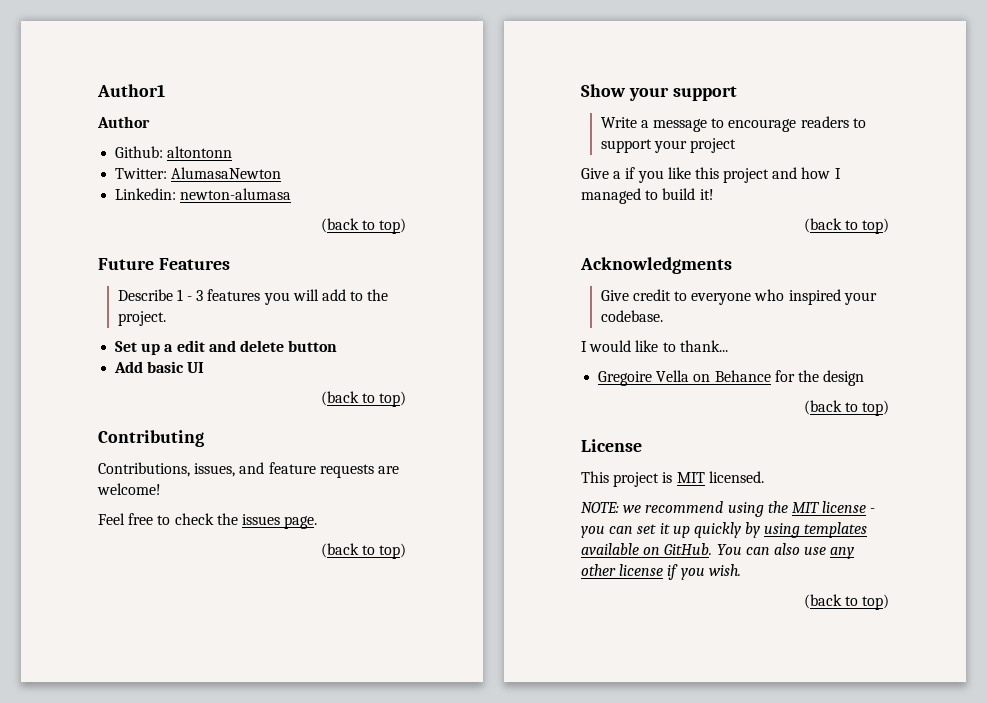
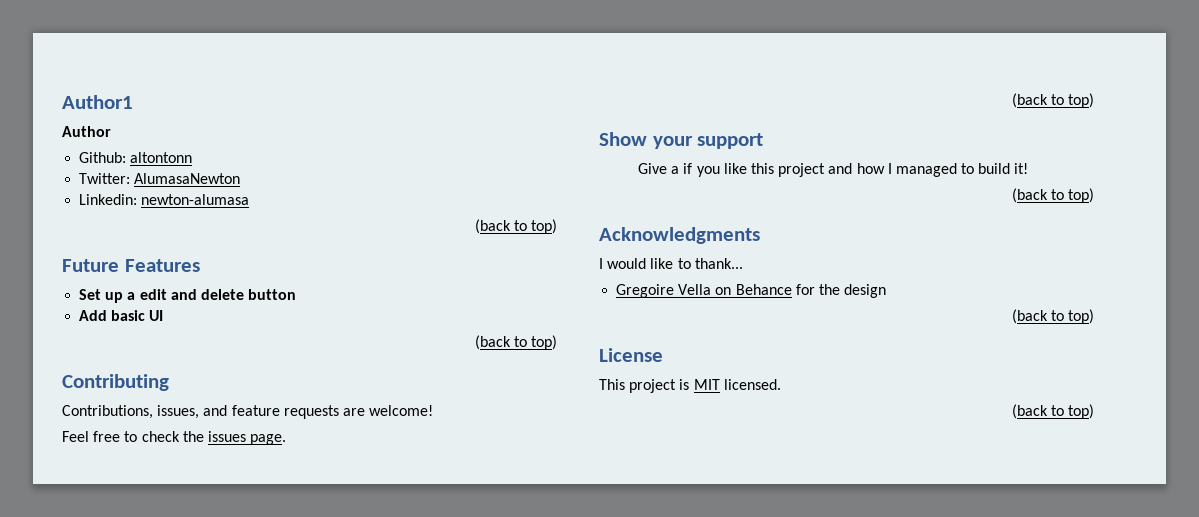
- Describe 1 - 3 features you will add to the project.
- Write a message to encourage readers to support your project
- Give credit to everyone who inspired your codebase.
- NOTE: we recommend using the MIT license - you can set it up quickly by using templates available on GitHub. You can also use any other license if you wish.

